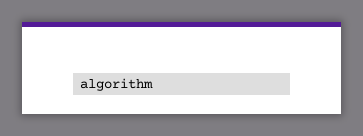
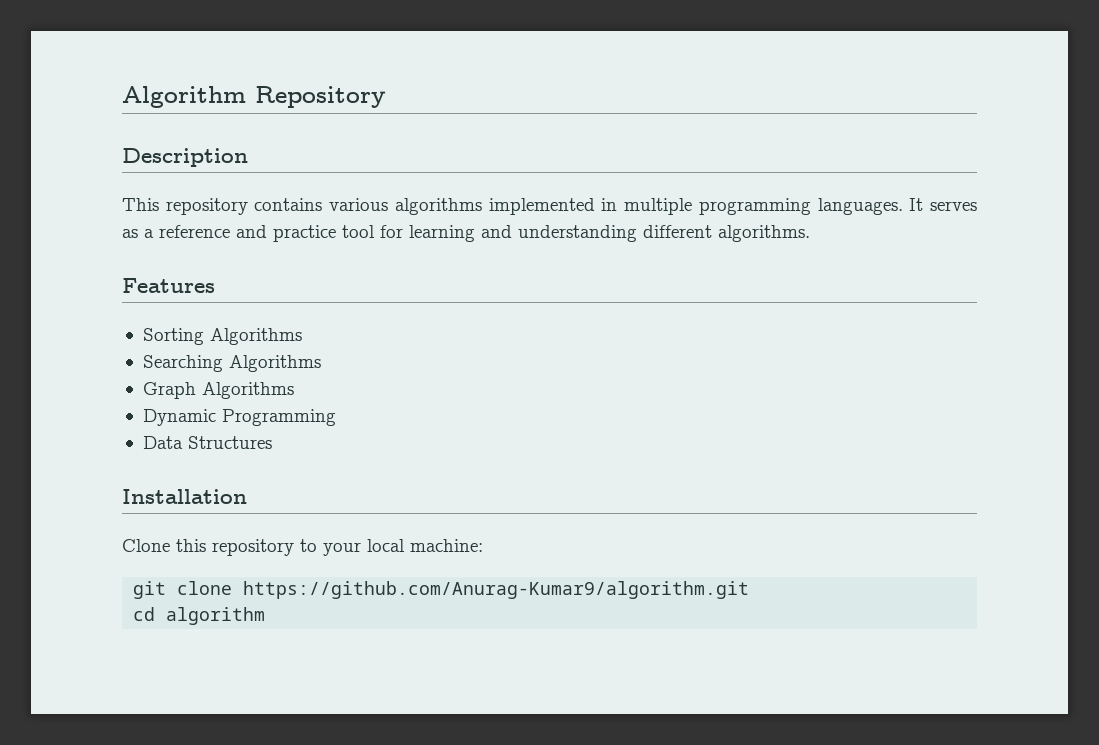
- algorithm
+ Algorithm Repository
+ Description
+ This repository contains various algorithms implemented in multiple programming languages. It serves as a reference and practice tool for learning and understanding different algorithms.
+ Features
+ Sorting Algorithms
+ Searching Algorithms
+ Graph Algorithms
+ Dynamic Programming
+ Data Structures
+ Installation
+ Clone this repository to your local machine:
+ git clone https://github.com/Anurag-Kumar9/algorithm.git
+ cd algorithm

